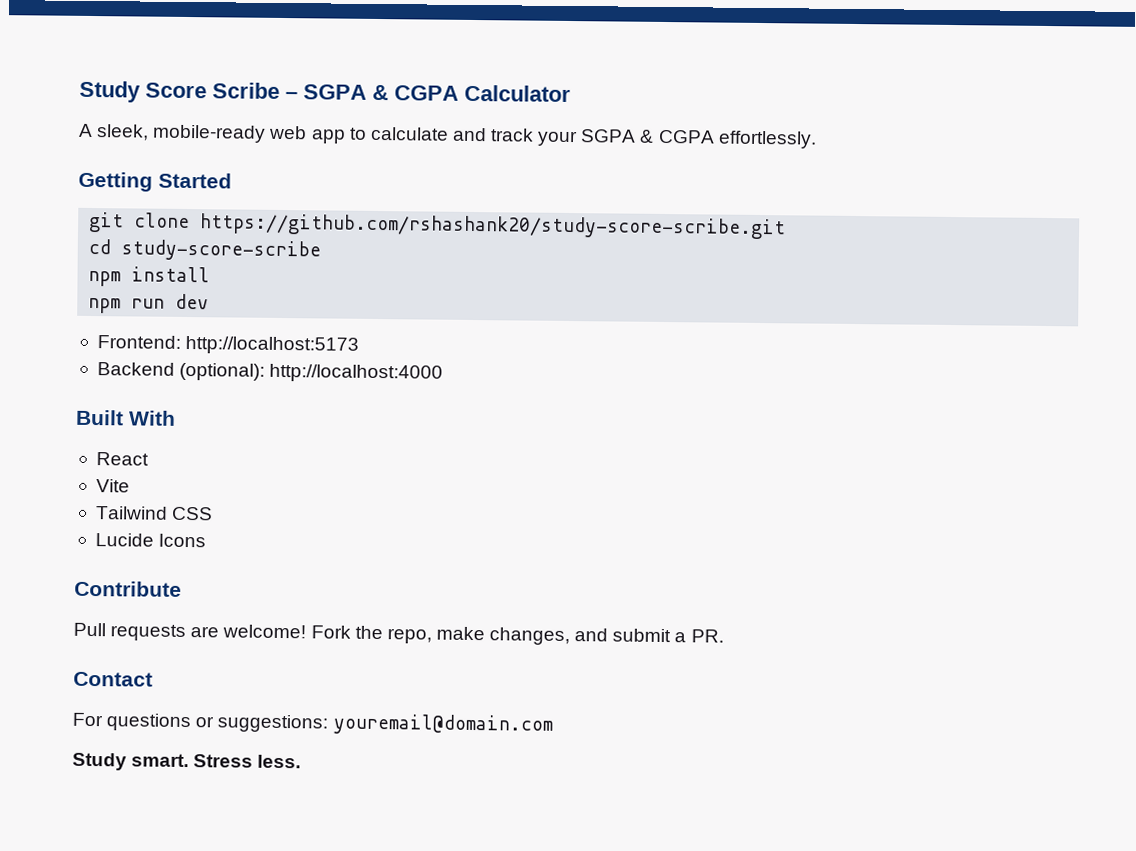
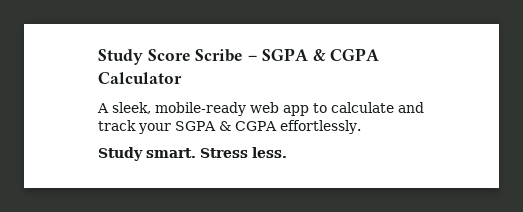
- Getting Started
- git clone https://github.com/rshashank20/study-score-scribe.git
- cd study-score-scribe
- npm install
- npm run dev
- Frontend: http://localhost:5173
- Backend (optional): http://localhost:4000
- Built With
- React
- Vite
- Tailwind CSS
- Lucide Icons
- Contribute
- Pull requests are welcome! Fork the repo, make changes, and submit a PR.
- Contact
- For questions or suggestions: youremail@domain.com

